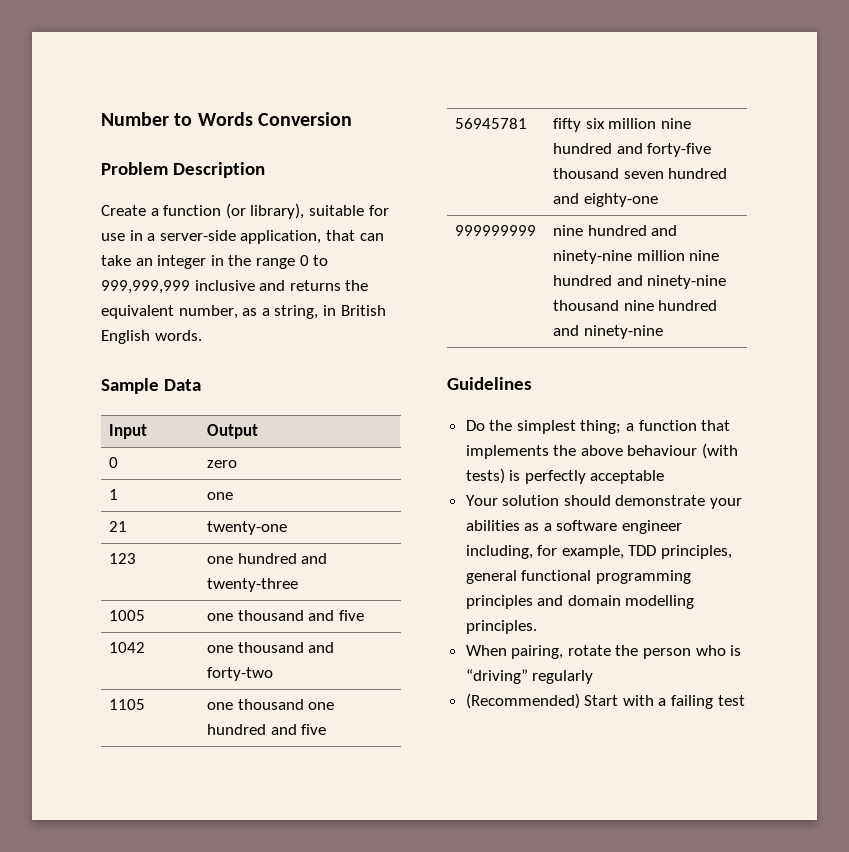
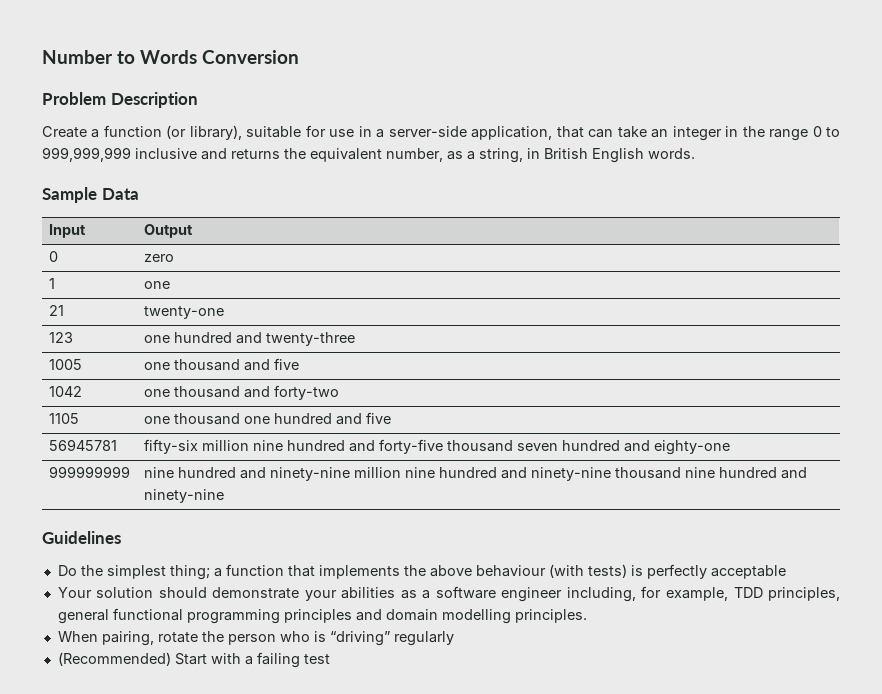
- 56945781 | fifty six million nine hundred and forty-five thousand seven hundred and eighty-one
+ 56945781 | fifty-six million nine hundred and forty-five thousand seven hundred and eighty-one

